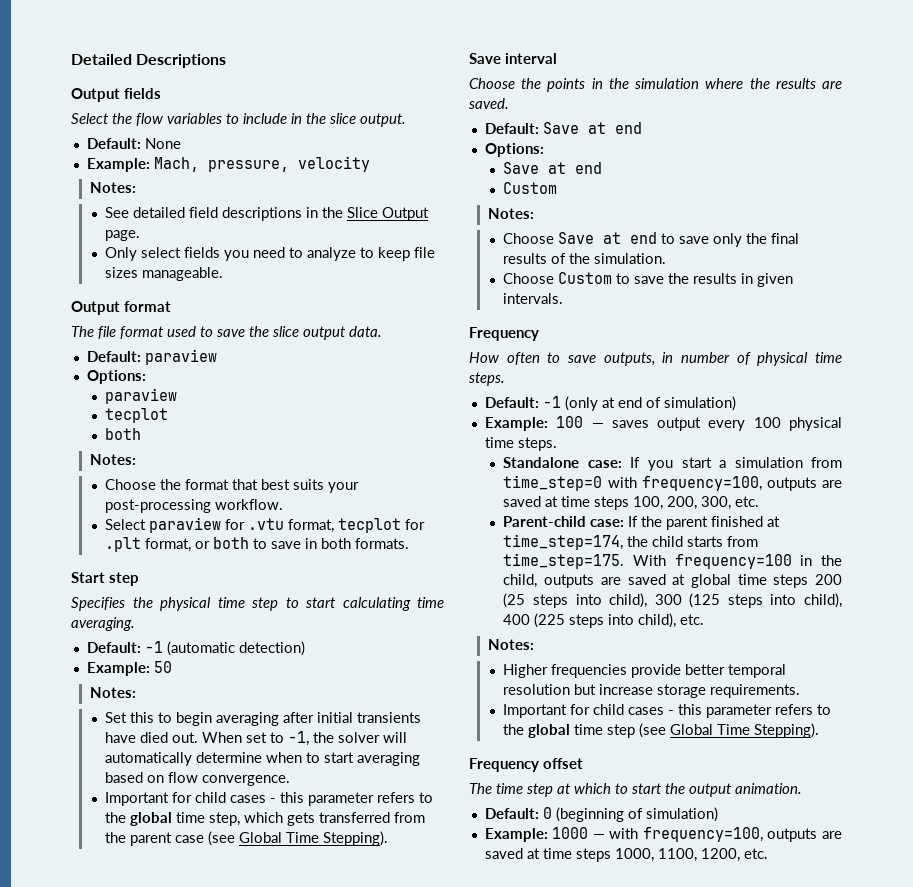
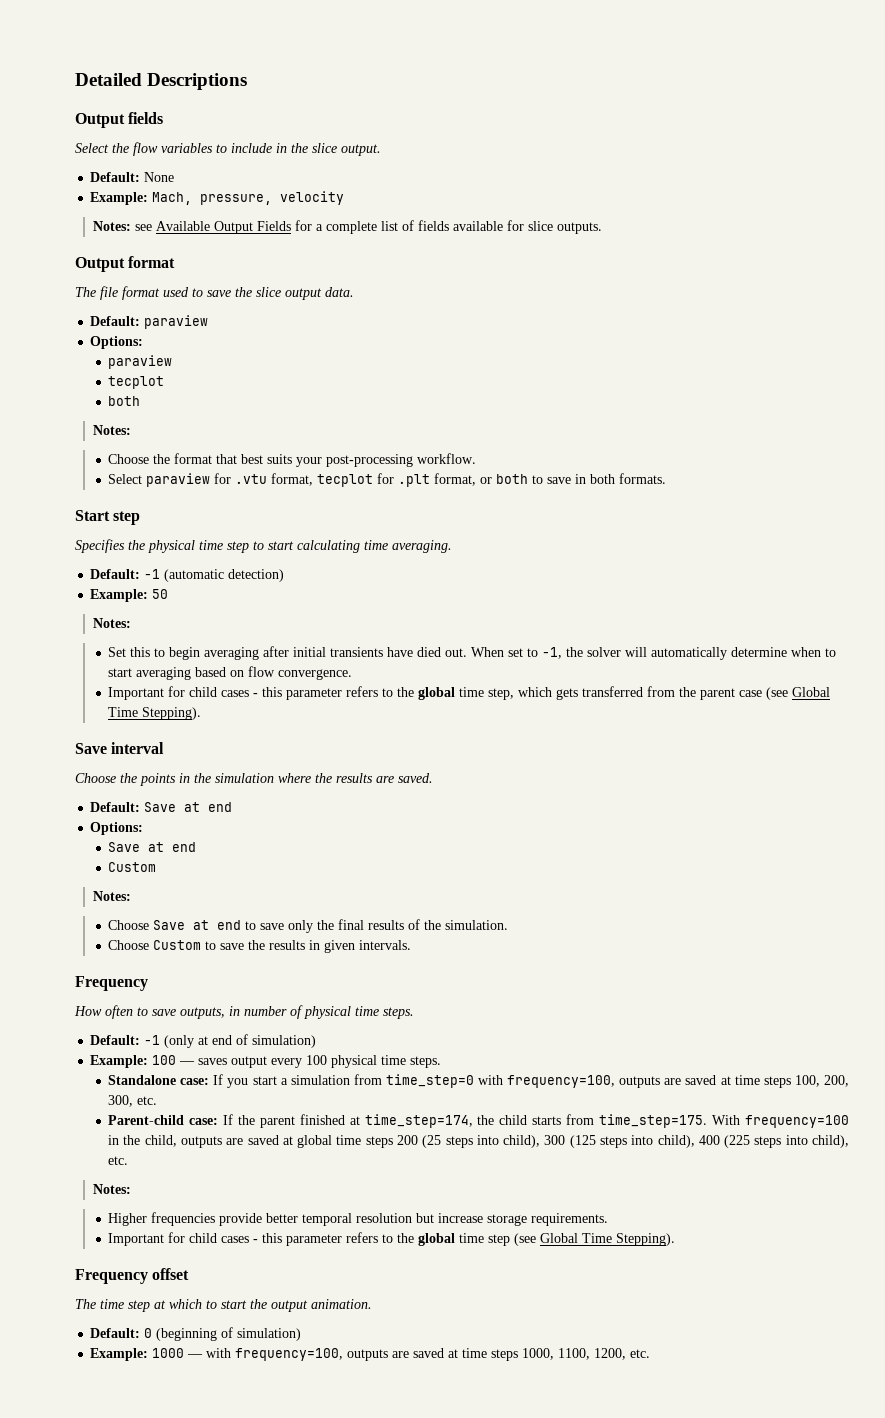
  Example: Mach, pressure, velocity
- Notes:
- See detailed field descriptions in the Slice Output page.
- Only select fields you need to analyze to keep file sizes manageable.
+ Notes: see Available Output Fields for a complete list of fields available for slice outputs.

